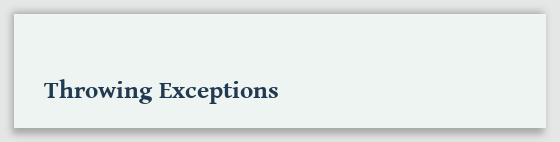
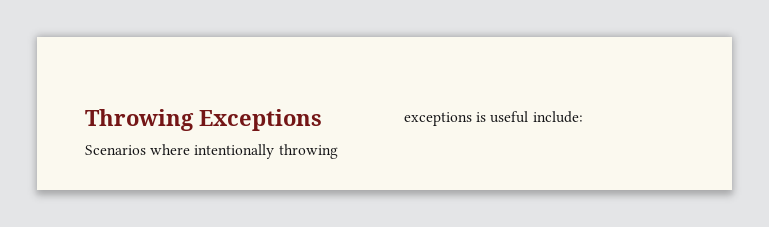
+ Scenarios where intentionally throwing exceptions is useful include:

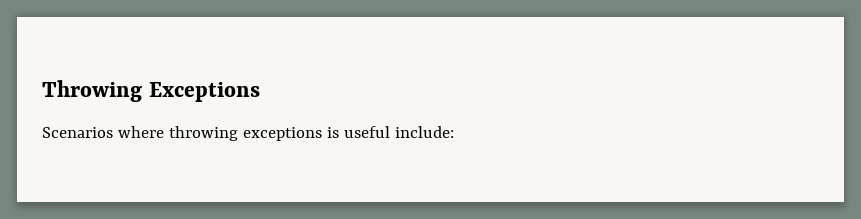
- Scenarios where intentionally throwing exceptions is useful include:
+ Scenarios where throwing exceptions is useful include:

